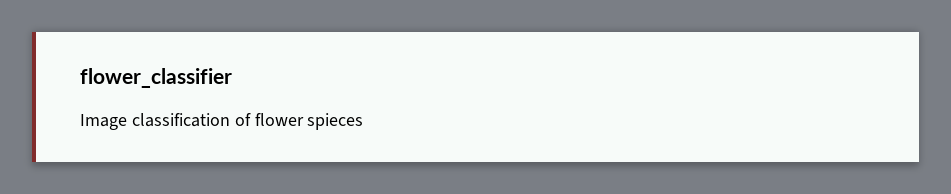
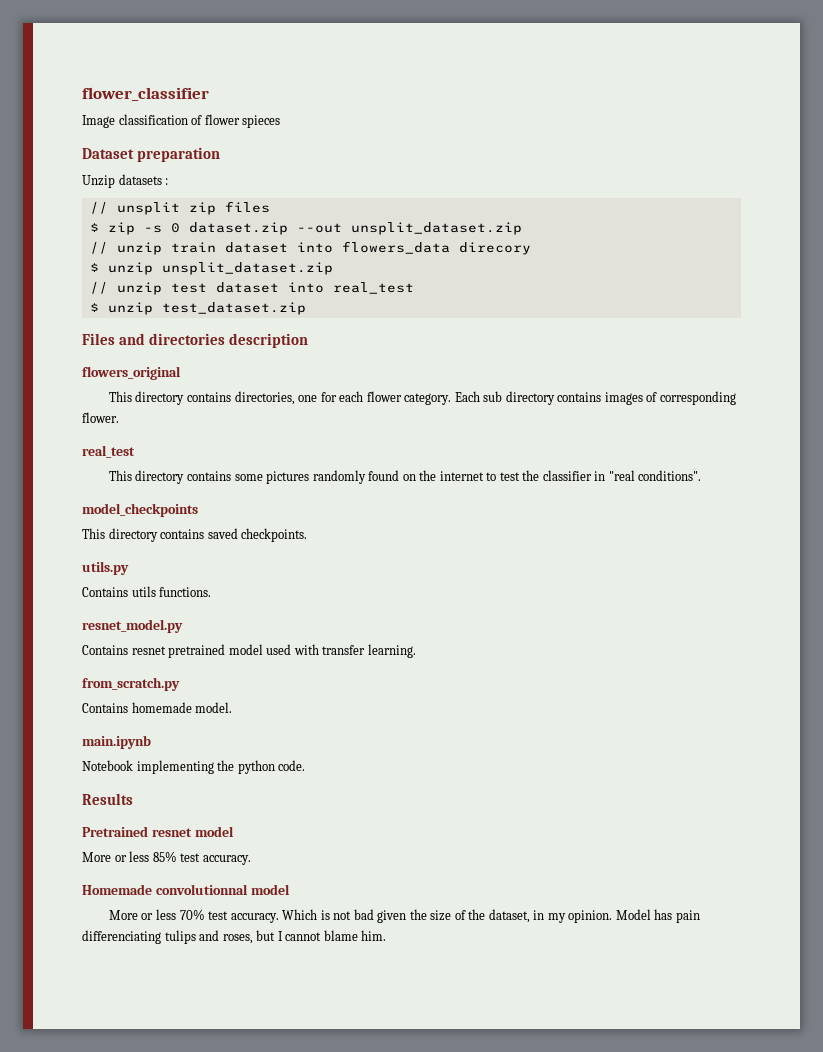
+ Dataset preparation
+ Unzip datasets :
+ // unsplit zip files
+ $ zip -s 0 dataset.zip --out unsplit_dataset.zip
+ // unzip train dataset into flowers_data direcory
+ $ unzip unsplit_dataset.zip
+ // unzip test dataset into real_test
+ $ unzip test_dataset.zip
+ Files and directories description
+ flowers_original
+ This directory contains directories, one for each flower category. Each sub directory contains images of corresponding flower.
+ real_test
+ This directory contains some pictures randomly found on the internet to test the classifier in "real conditions".
+ model_checkpoints
+ This directory contains saved checkpoints.
+ utils.py
+ Contains utils functions.
+ resnet_model.py
+ Contains resnet pretrained model used with transfer learning.
+ from_scratch.py
+ Contains homemade model.
+ main.ipynb
+ Notebook implementing the python code.
+ Results
+ Pretrained resnet model
+ More or less 85% test accuracy.
+ Homemade convolutionnal model
+ More or less 70% test accuracy. Which is not bad given the size of the dataset, in my opinion. Model has pain differenciating tulips and roses, but I cannot blame him.

